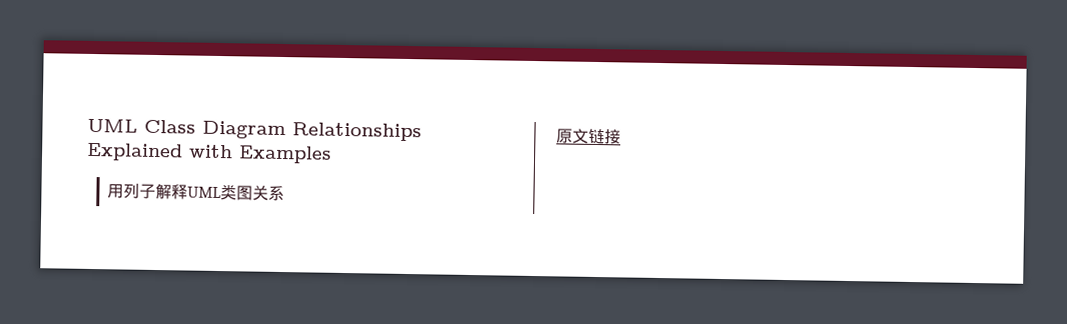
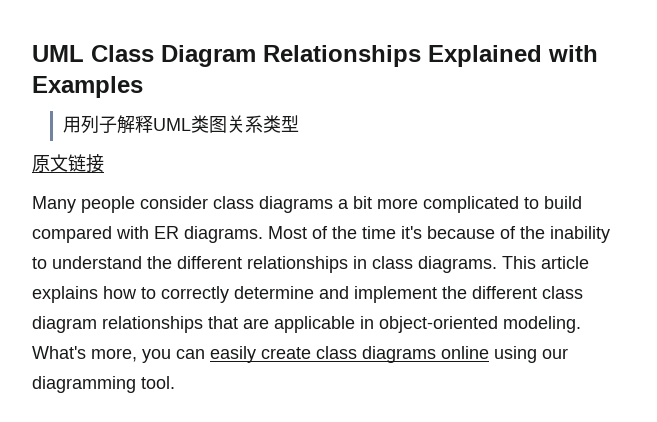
- 用列子解释UML类图关系
+ 用列子解释UML类图关系类型
+ Many people consider class diagrams a bit more complicated to build compared with ER diagrams. Most of the time it's because of the inability to understand the different relationships in class diagrams. This article explains how to correctly determine and implement the different class diagram relationships that are applicable in object-oriented modeling. What's more, you can easily create class diagrams online using our diagramming tool.

